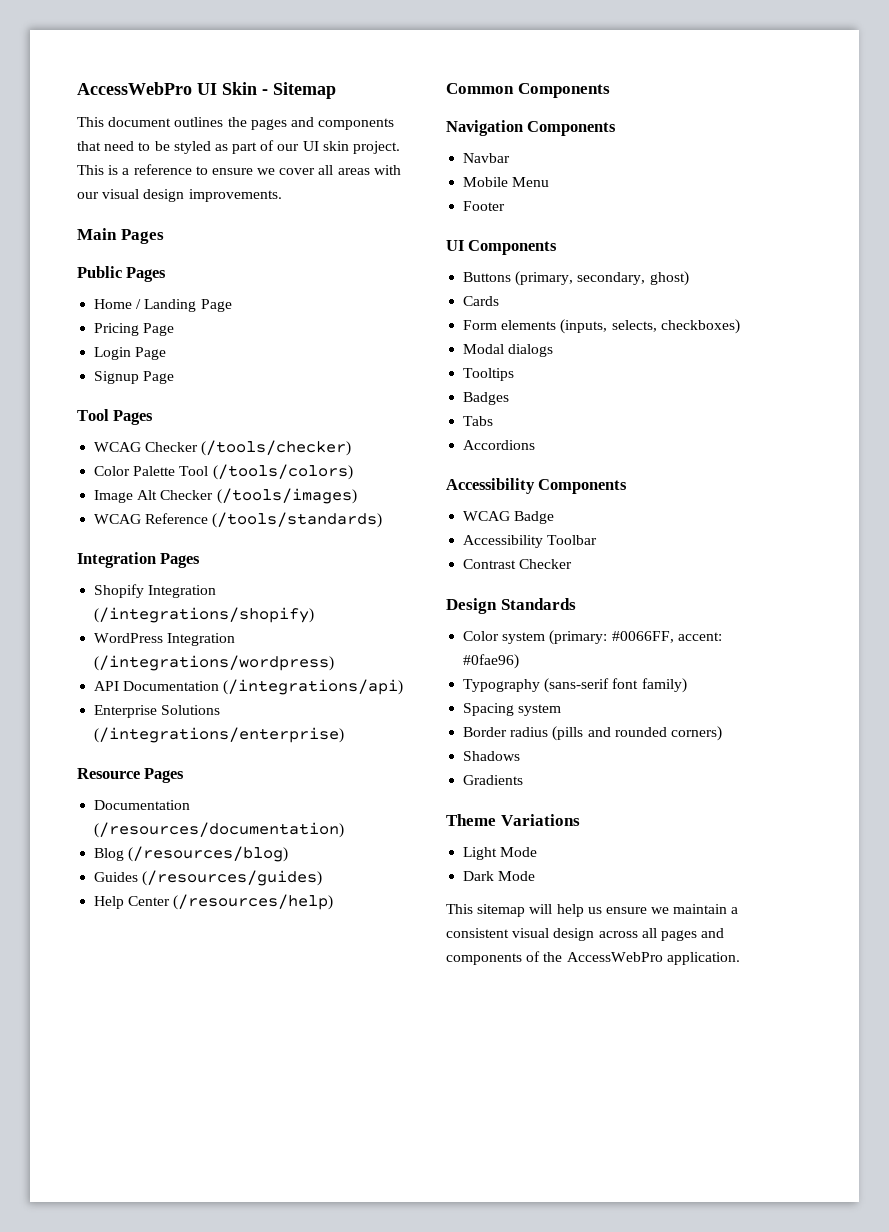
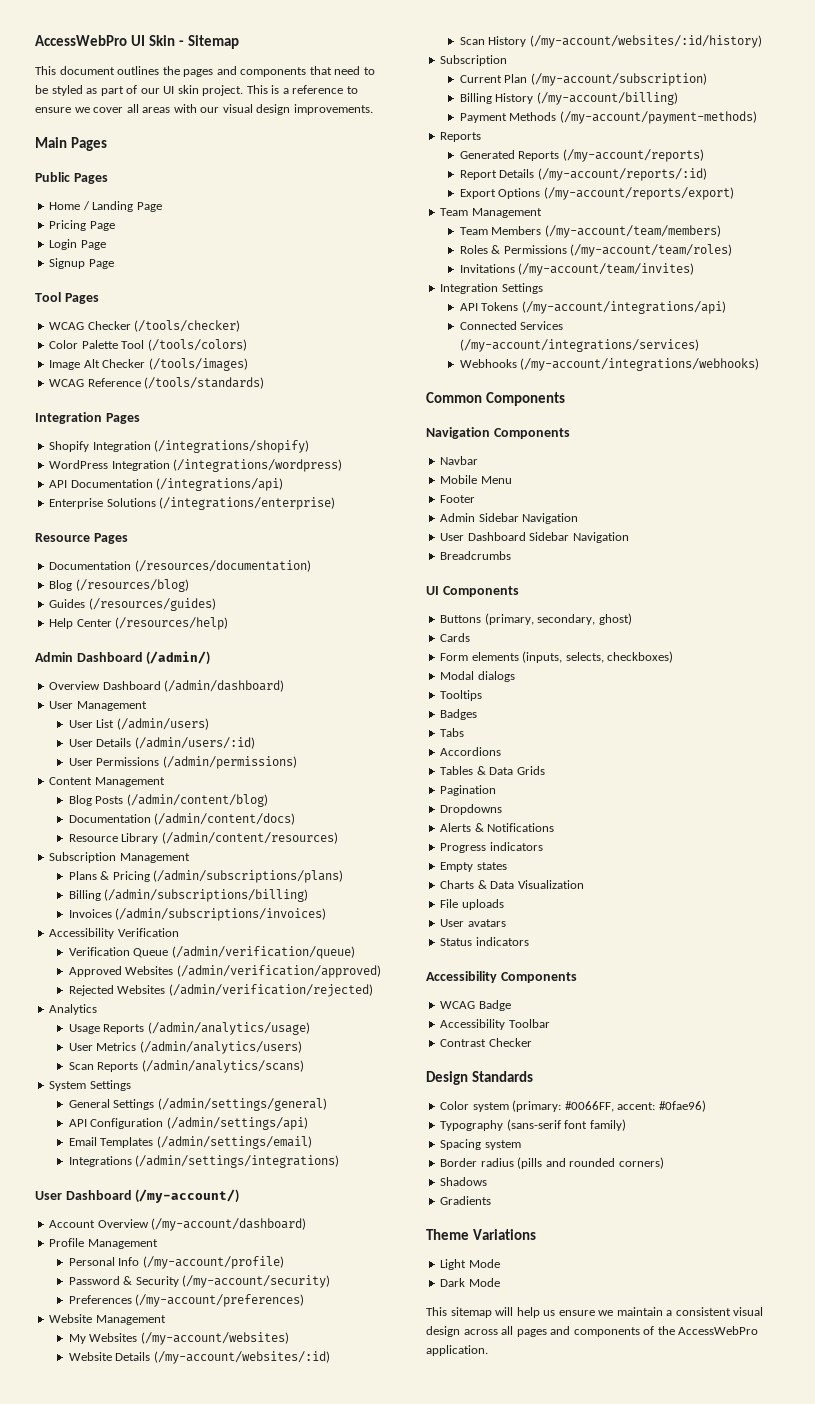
+ Admin Dashboard (/admin/)
+ Overview Dashboard (/admin/dashboard)
+ User Management
+ User List (/admin/users)
+ User Details (/admin/users/:id)
+ User Permissions (/admin/permissions)
+ Content Management
+ Blog Posts (/admin/content/blog)
+ Documentation (/admin/content/docs)
+ Resource Library (/admin/content/resources)
+ Subscription Management
+ Plans & Pricing (/admin/subscriptions/plans)
+ Billing (/admin/subscriptions/billing)
+ Invoices (/admin/subscriptions/invoices)
+ Accessibility Verification
+ Verification Queue (/admin/verification/queue)
+ Approved Websites (/admin/verification/approved)
+ Rejected Websites (/admin/verification/rejected)
+ Analytics
+ Usage Reports (/admin/analytics/usage)
+ User Metrics (/admin/analytics/users)
+ Scan Reports (/admin/analytics/scans)
+ System Settings
+ General Settings (/admin/settings/general)
+ API Configuration (/admin/settings/api)
+ Email Templates (/admin/settings/email)
+ Integrations (/admin/settings/integrations)
+ User Dashboard (/my-account/)
+ Account Overview (/my-account/dashboard)
+ Profile Management
+ Personal Info (/my-account/profile)
+ Password & Security (/my-account/security)
+ Preferences (/my-account/preferences)
+ Website Management
+ My Websites (/my-account/websites)
+ Website Details (/my-account/websites/:id)
+ Scan History (/my-account/websites/:id/history)
+ Subscription
+ Current Plan (/my-account/subscription)
+ Billing History (/my-account/billing)
+ Payment Methods (/my-account/payment-methods)
+ Reports
+ Generated Reports (/my-account/reports)
+ Report Details (/my-account/reports/:id)
+ Export Options (/my-account/reports/export)
+ Team Management
+ Team Members (/my-account/team/members)
+ Roles & Permissions (/my-account/team/roles)
+ Invitations (/my-account/team/invites)
+ Integration Settings
+ API Tokens (/my-account/integrations/api)
+ Connected Services (/my-account/integrations/services)
+ Webhooks (/my-account/integrations/webhooks)
+ Admin Sidebar Navigation
+ User Dashboard Sidebar Navigation
+ Breadcrumbs
+ Tables & Data Grids
+ Pagination
+ Dropdowns
+ Alerts & Notifications
+ Progress indicators
+ Empty states
+ Charts & Data Visualization
+ File uploads
+ User avatars
+ Status indicators

